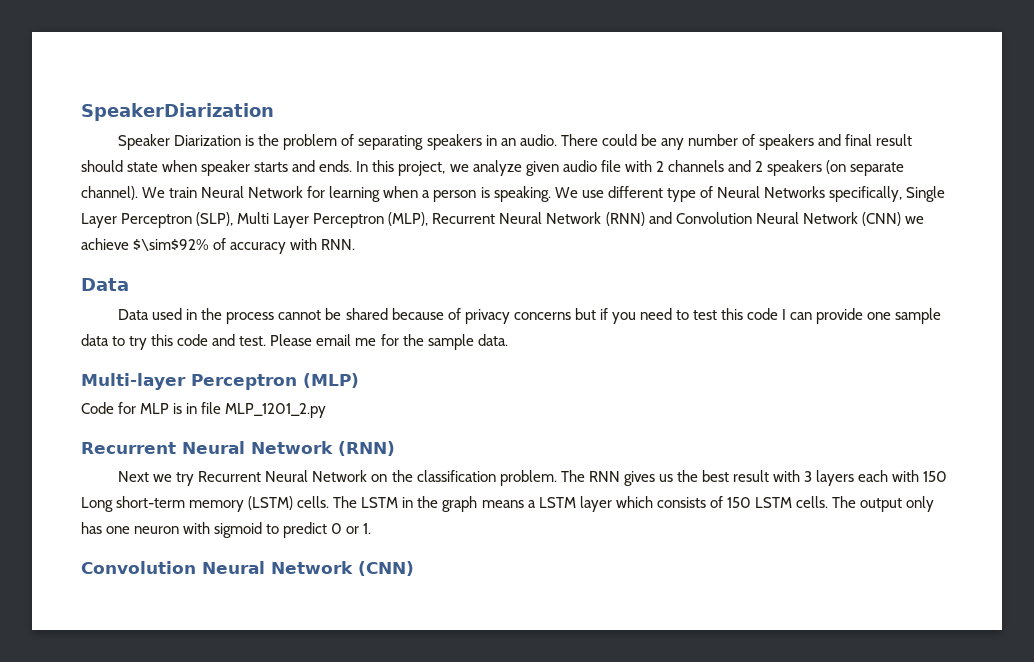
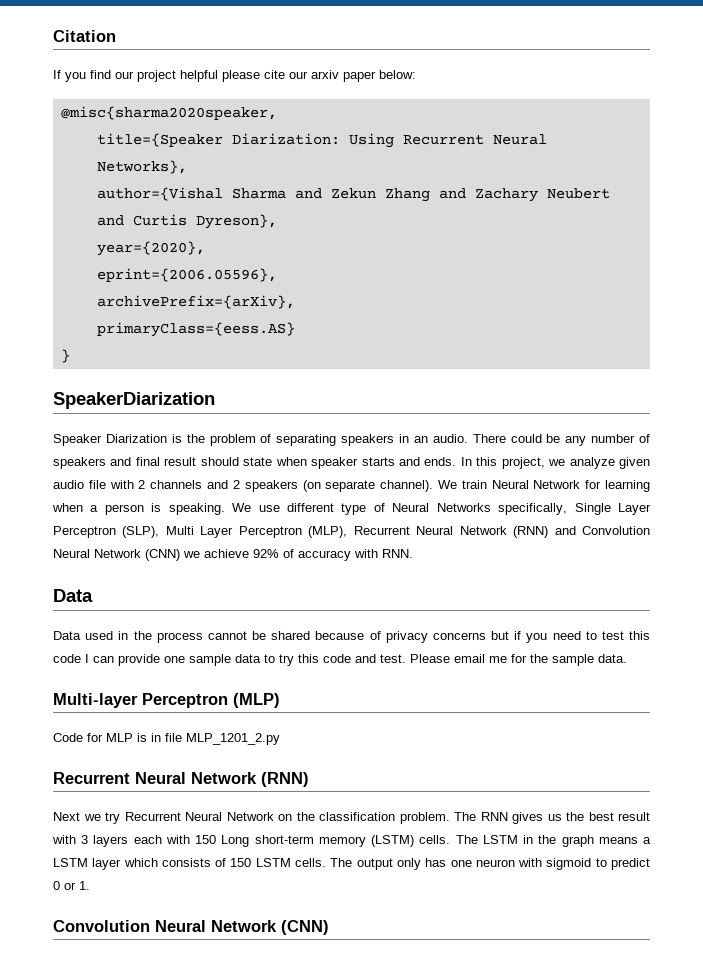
+ Citation
+ If you find our project helpful please cite our arxiv paper below:
+ @misc{sharma2020speaker,
+ title={Speaker Diarization: Using Recurrent Neural Networks},
+ author={Vishal Sharma and Zekun Zhang and Zachary Neubert and Curtis Dyreson},
+ year={2020},
+ eprint={2006.05596},
+ archivePrefix={arXiv},
+ primaryClass={eess.AS}
+ }
- We use different type of Neural Networks specifically, Single Layer Perceptron (SLP), Multi Layer Perceptron (MLP), Recurrent Neural Network (RNN) and Convolution Neural Network (CNN) we achieve $\sim$92% of accuracy with RNN.
+ We use different type of Neural Networks specifically, Single Layer Perceptron (SLP), Multi Layer Perceptron (MLP), Recurrent Neural Network (RNN) and Convolution Neural Network (CNN) we achieve 92% of accuracy with RNN.

